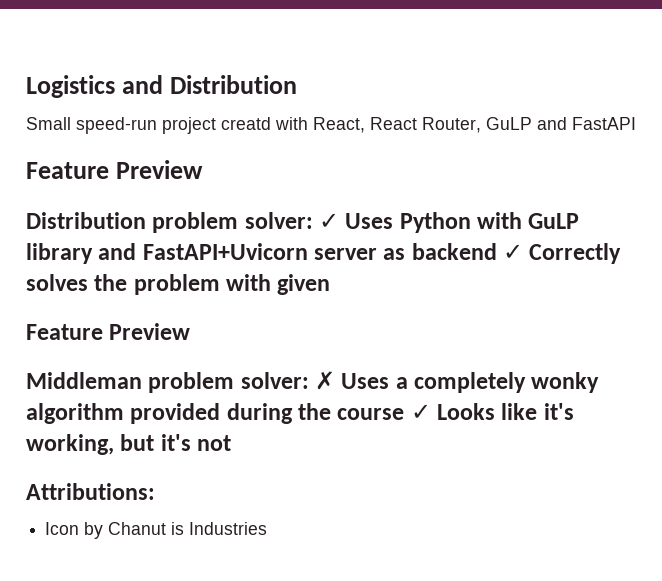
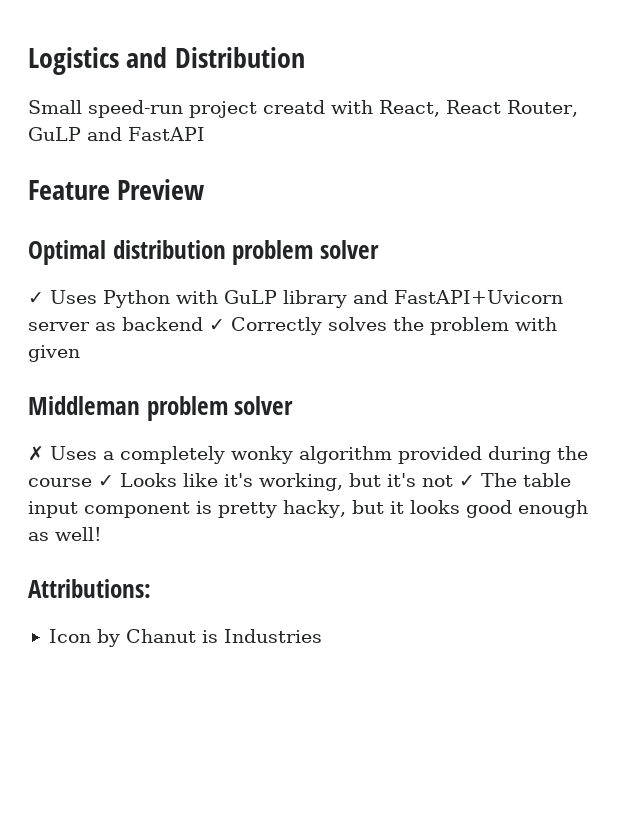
- Distribution problem solver: ✓ Uses Python with GuLP library and FastAPI+Uvicorn server as backend ✓ Correctly solves the problem with given
- Feature Preview
+ Optimal distribution problem solver
+ ✓ Uses Python with GuLP library and FastAPI+Uvicorn server as backend ✓ Correctly solves the problem with given
- Middleman problem solver: ✗ Uses a completely wonky algorithm provided during the course ✓ Looks like it's working, but it's not
+ Middleman problem solver
+ ✗ Uses a completely wonky algorithm provided during the course ✓ Looks like it's working, but it's not ✓ The table input component is pretty hacky, but it looks good enough as well!

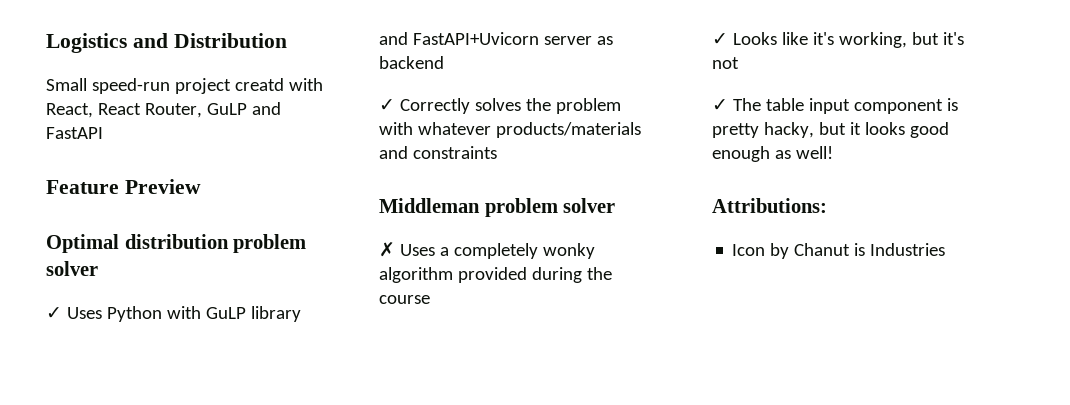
- ✓ Uses Python with GuLP library and FastAPI+Uvicorn server as backend ✓ Correctly solves the problem with given
+ ✓ Uses Python with GuLP library and FastAPI+Uvicorn server as backend
+ ✓ Correctly solves the problem with whatever products/materials and constraints
- ✗ Uses a completely wonky algorithm provided during the course ✓ Looks like it's working, but it's not ✓ The table input component is pretty hacky, but it looks good enough as well!
+ ✗ Uses a completely wonky algorithm provided during the course
+ ✓ Looks like it's working, but it's not
+ ✓ The table input component is pretty hacky, but it looks good enough as well!

